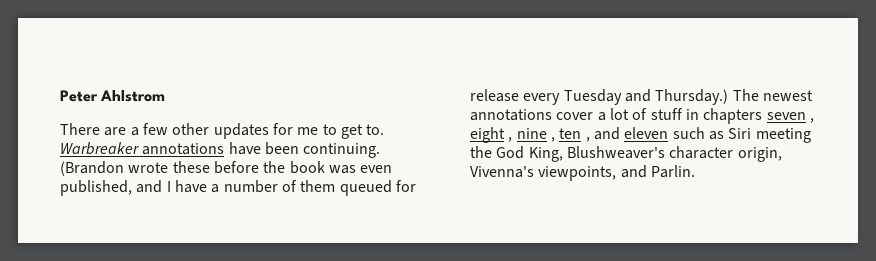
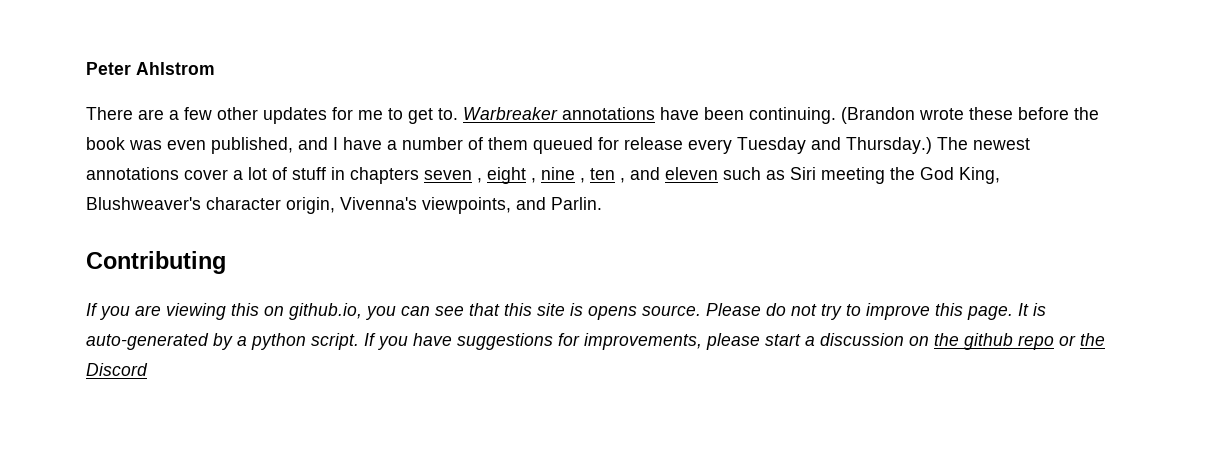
+ Contributing
+ If you are viewing this on github.io, you can see that this site is opens source. Please do not try to improve this page. It is auto-generated by a python script. If you have suggestions for improvements, please start a discussion on the github repo or the Discord

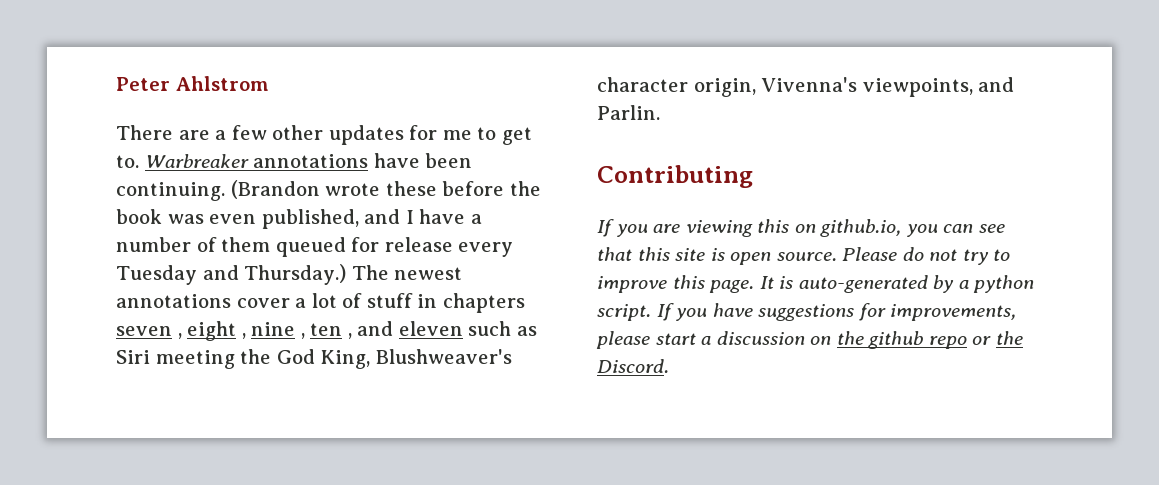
- If you are viewing this on github.io, you can see that this site is opens source.
+ If you are viewing this on github.io, you can see that this site is open source.
- If you have suggestions for improvements, please start a discussion on the github repo or the Discord
+ If you have suggestions for improvements, please start a discussion on the github repo or the Discord.

